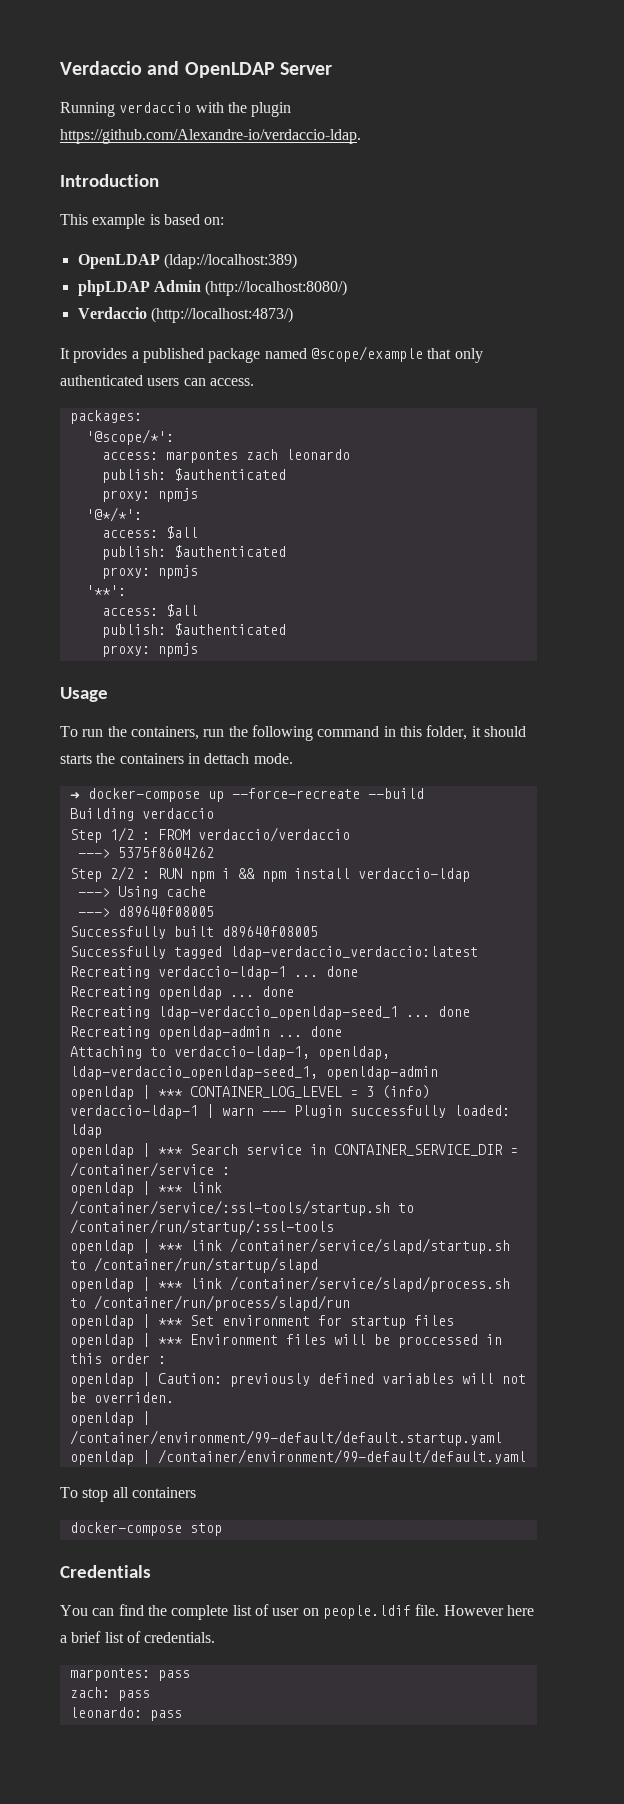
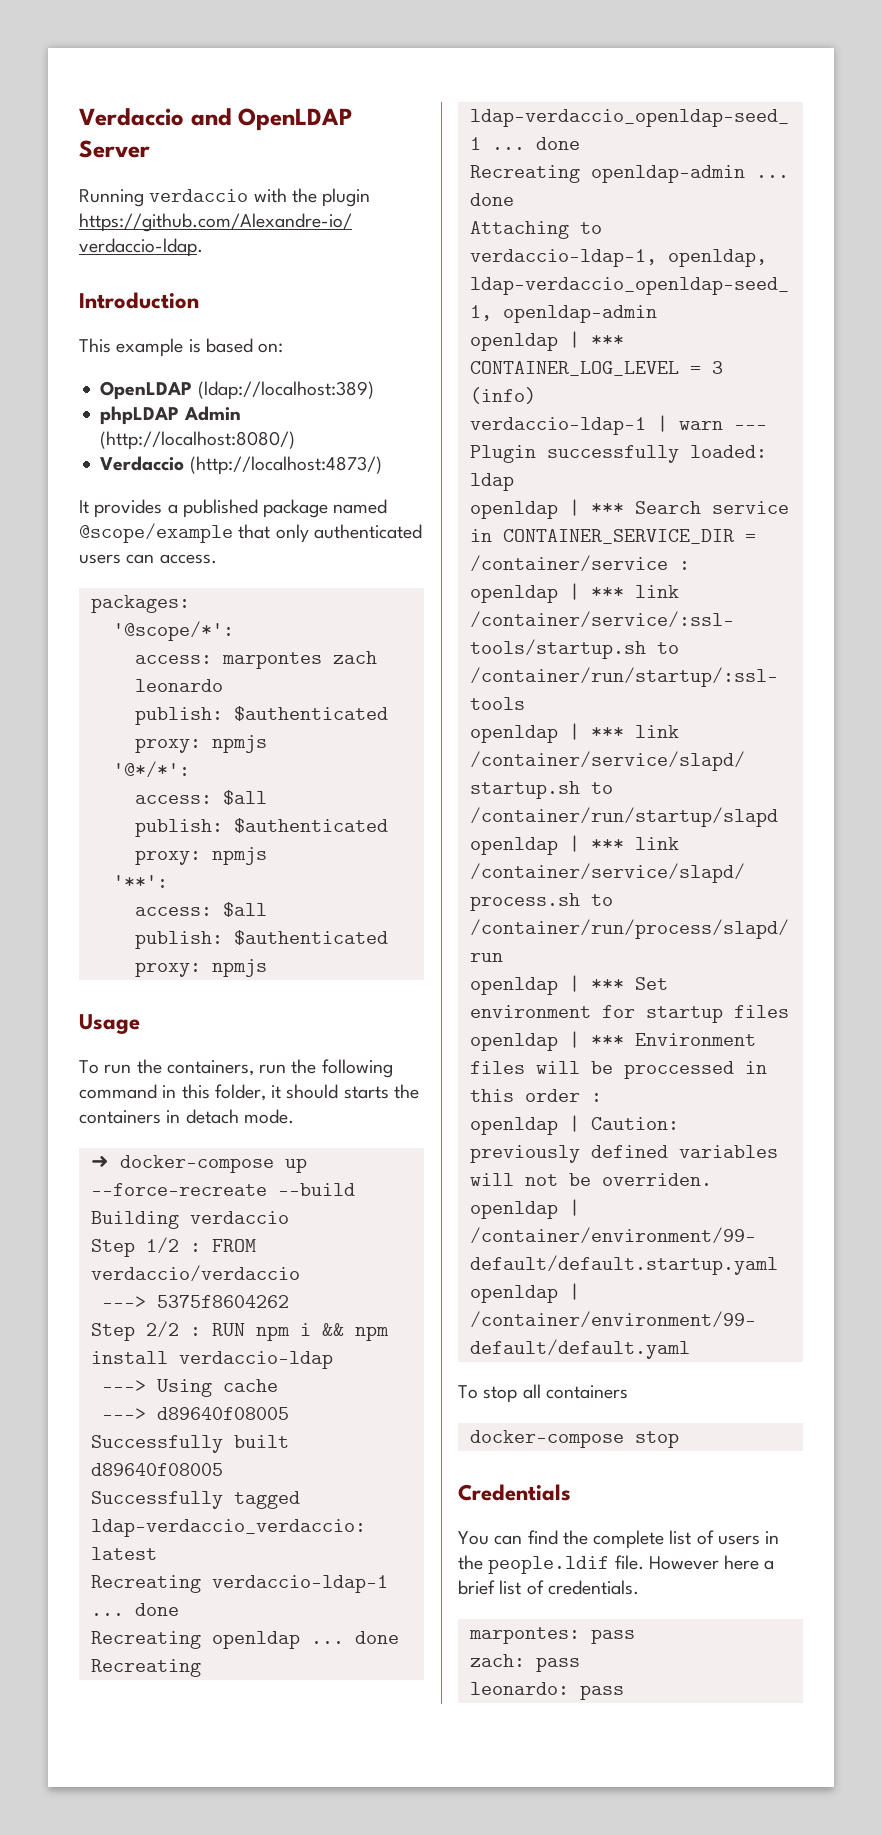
- To run the containers, run the following command in this folder, it should starts the containers in dettach mode.
+ To run the containers, run the following command in this folder, it should starts the containers in detach mode.
- You can find the complete list of user on people.ldif file.
+ You can find the complete list of users in the people.ldif file.

